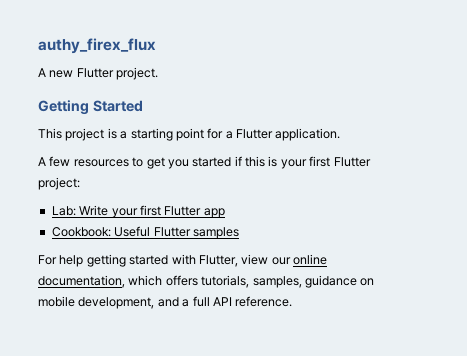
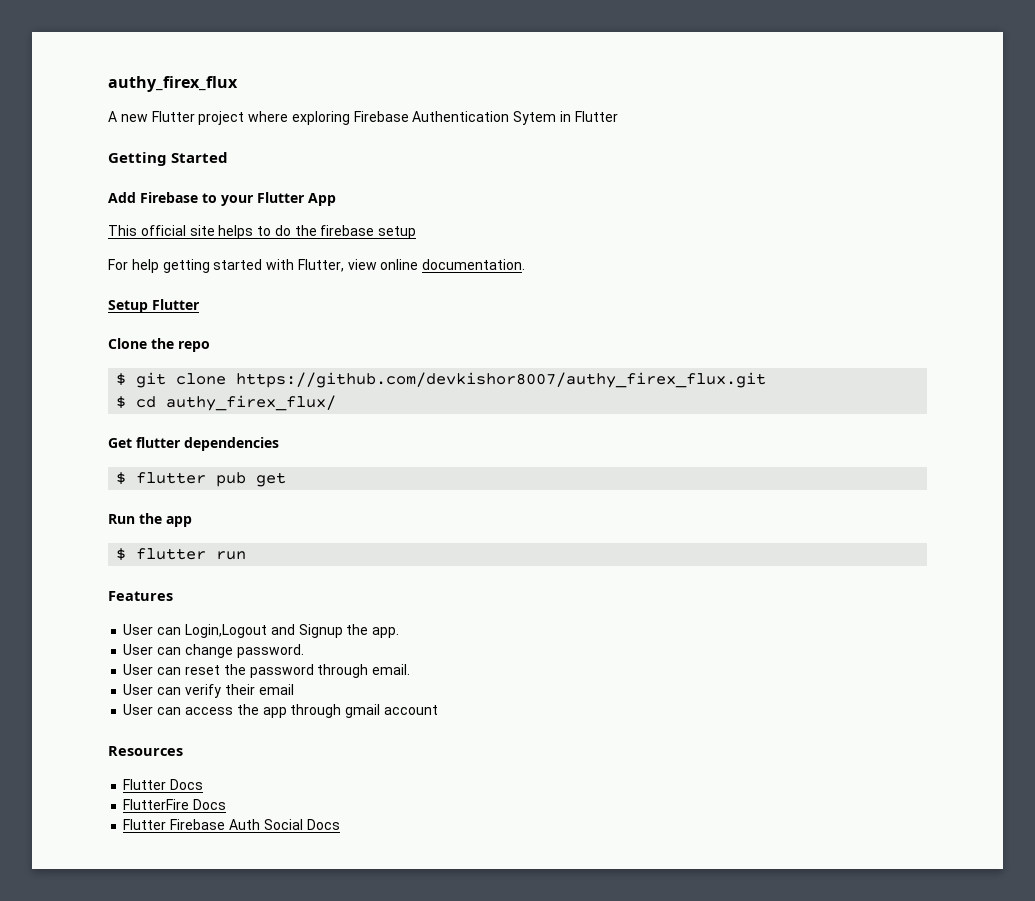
- A new Flutter project.
+ A new Flutter project where exploring Firebase Authentication Sytem in Flutter
  Getting Started
- This project is a starting point for a Flutter application.
- A few resources to get you started if this is your first Flutter project:
- Lab: Write your first Flutter app
- Cookbook: Useful Flutter samples
+ Add Firebase to your Flutter App
+ This official site helps to do the firebase setup
- For help getting started with Flutter, view our online documentation, which offers tutorials, samples, guidance on mobile development, and a full API reference.
+ For help getting started with Flutter, view online documentation.
+ Setup Flutter
+ Clone the repo
+ $ git clone https://github.com/devkishor8007/authy_firex_flux.git
+ $ cd authy_firex_flux/
+ Get flutter dependencies
+ $ flutter pub get
+ Run the app
+ $ flutter run
+ Features
+ User can Login,Logout and Signup the app.
+ User can change password.
+ User can reset the password through email.
+ User can verify their email
+ User can access the app through gmail account
+ Resources
+ Flutter Docs
+ FlutterFire Docs
+ Flutter Firebase Auth Social Docs

